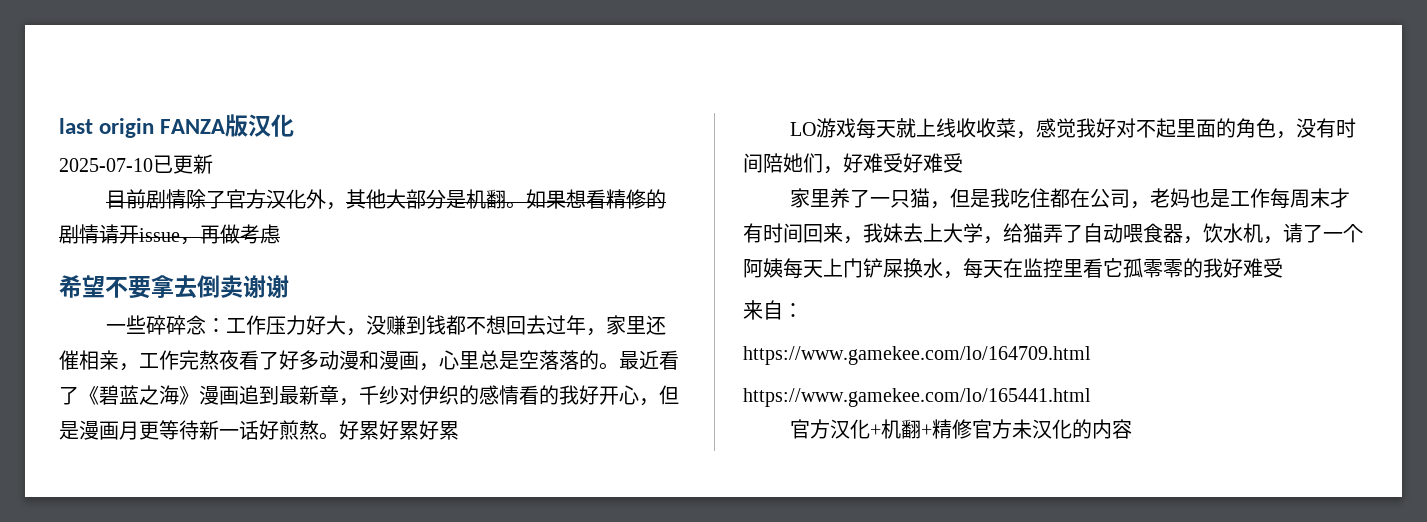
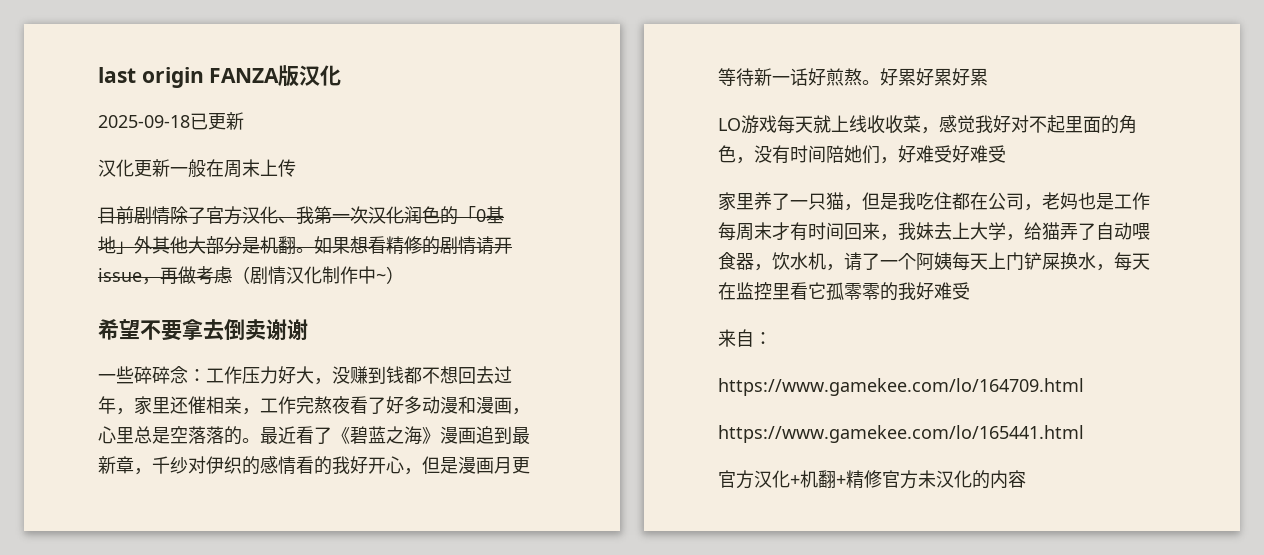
- 2025-07-10已更新
+ 2025-09-18已更新
+ 汉化更新一般在周末上传
- 目前剧情除了官方汉化外，其他大部分是机翻。
+ 目前剧情除了官方汉化、我第一次汉化润色的「0基地」外其他大部分是机翻。
- 如果想看精修的剧情请开issue，再做考虑
+ 如果想看精修的剧情请开issue，再做考虑（剧情汉化制作中~）

